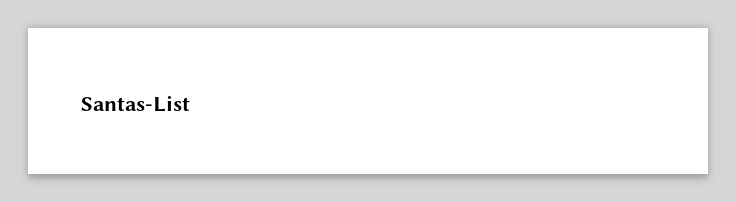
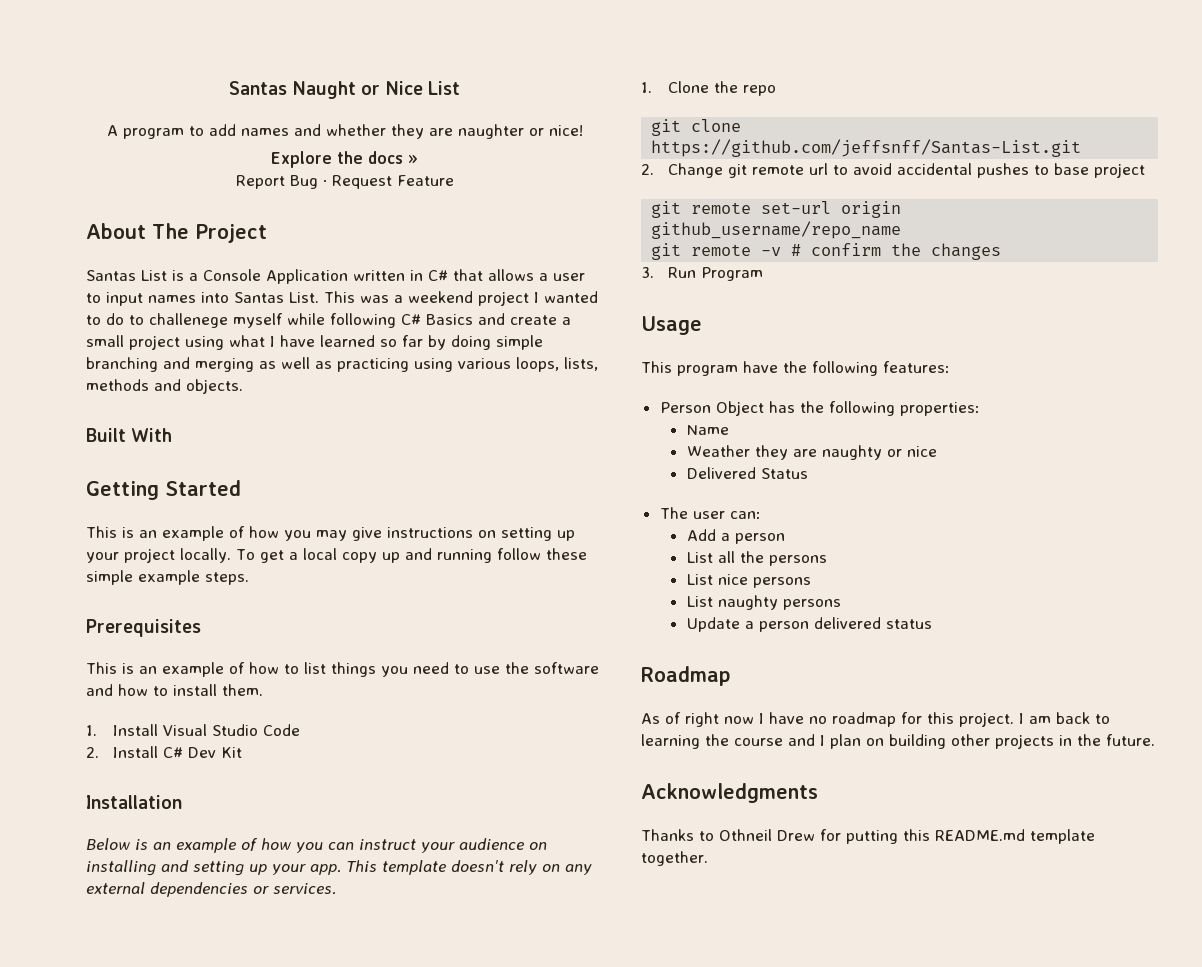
- Santas-List
+ Santas Naught or Nice List
+ A program to add names and whether they are naughter or nice!
+ Explore the docs »
+ Report Bug · Request Feature
+ About The Project
+ Santas List is a Console Application written in C# that allows a user to input names into Santas List. This was a weekend project I wanted to do to challenege myself while following C# Basics and create a small project using what I have learned so far by doing simple branching and merging as well as practicing using various loops, lists, methods and objects.
+ Built With
+ Getting Started
+ This is an example of how you may give instructions on setting up your project locally. To get a local copy up and running follow these simple example steps.
+ Prerequisites
+ This is an example of how to list things you need to use the software and how to install them.
+ 1. Install Visual Studio Code
+ 2. Install C# Dev Kit
+ Installation
+ Below is an example of how you can instruct your audience on installing and setting up your app. This template doesn't rely on any external dependencies or services.
+ 1. Clone the repo
+ git clone https://github.com/jeffsnff/Santas-List.git
+ 2. Change git remote url to avoid accidental pushes to base project
+ git remote set-url origin github_username/repo_name
+ git remote -v # confirm the changes
+ 3. Run Program
+ Usage
+ This program have the following features:
+ Person Object has the following properties:
+ Name
+ Weather they are naughty or nice
+ Delivered Status
+ The user can:
+ Add a person
+ List all the persons
+ List nice persons
+ List naughty persons
+ Update a person delivered status
+ Roadmap
+ As of right now I have no roadmap for this project. I am back to learning the course and I plan on building other projects in the future.
+ Acknowledgments
+ Thanks to Othneil Drew for putting this README.md template together.

